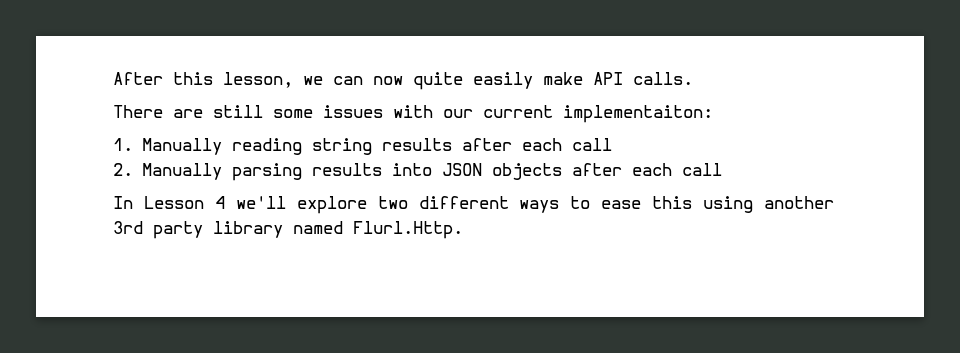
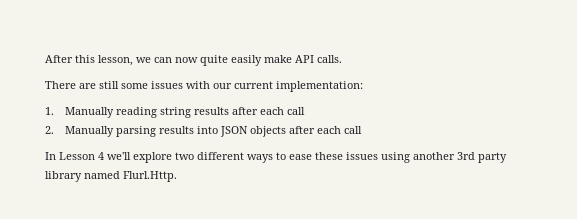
- There are still some issues with our current implementaiton:
+ There are still some issues with our current implementation:
- In Lesson 4 we'll explore two different ways to ease this using another 3rd party library named Flurl.Http.
+ In Lesson 4 we'll explore two different ways to ease these issues using another 3rd party library named Flurl.Http.

